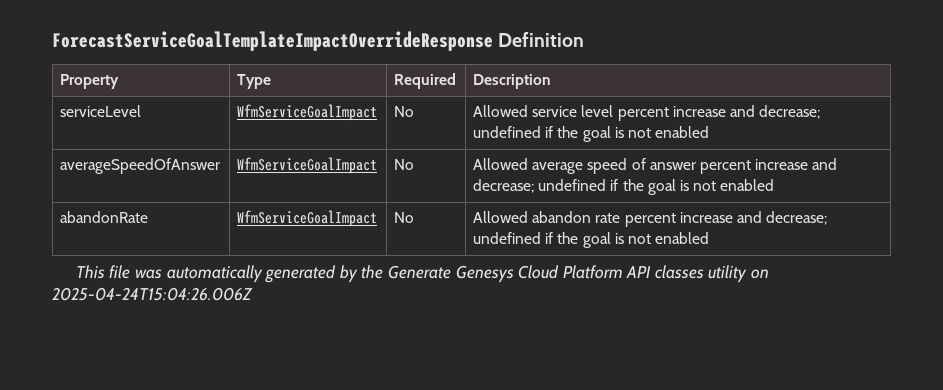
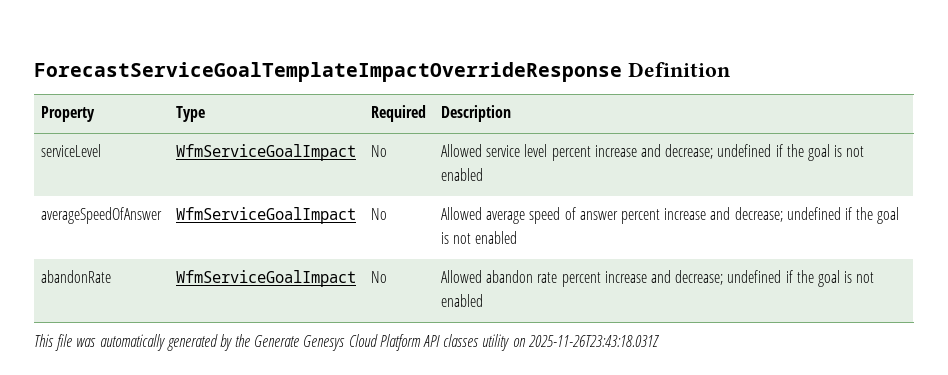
- This file was automatically generated by the Generate Genesys Cloud Platform API classes utility on 2025-04-24T15:04:26.006Z
+ This file was automatically generated by the Generate Genesys Cloud Platform API classes utility on 2025-11-26T23:43:18.031Z

